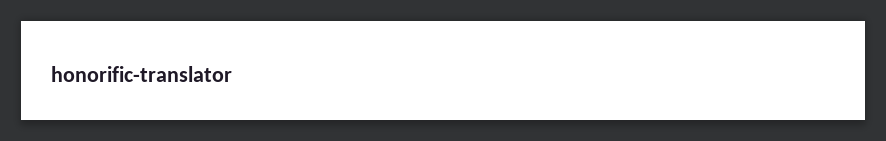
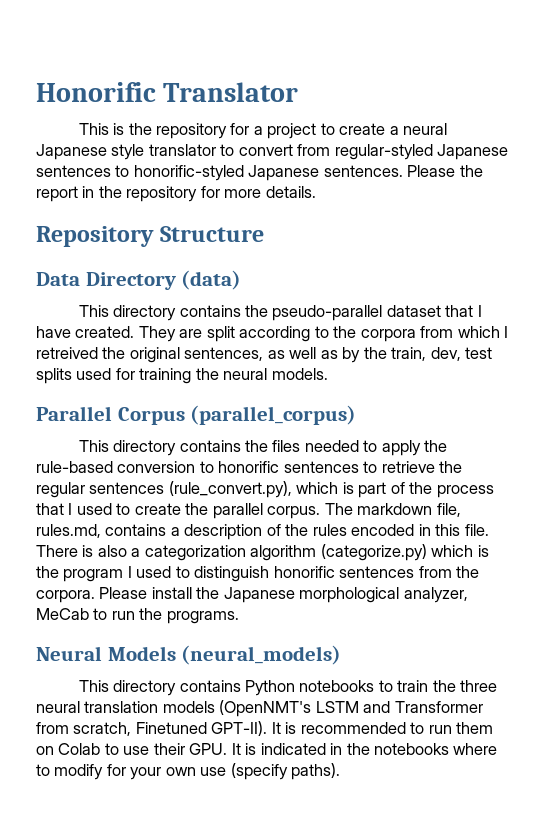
- honorific-translator
+ Honorific Translator
+ This is the repository for a project to create a neural Japanese style translator to convert from regular-styled Japanese sentences to honorific-styled Japanese sentences. Please the report in the repository for more details.
+ Repository Structure
+ Data Directory (data)
+ This directory contains the pseudo-parallel dataset that I have created. They are split according to the corpora from which I retreived the original sentences, as well as by the train, dev, test splits used for training the neural models.
+ Parallel Corpus (parallel_corpus)
+ This directory contains the files needed to apply the rule-based conversion to honorific sentences to retrieve the regular sentences (rule_convert.py), which is part of the process that I used to create the parallel corpus. The markdown file, rules.md, contains a description of the rules encoded in this file. There is also a categorization algorithm (categorize.py) which is the program I used to distinguish honorific sentences from the corpora. Please install the Japanese morphological analyzer, MeCab to run the programs.
+ Neural Models (neural_models)
+ This directory contains Python notebooks to train the three neural translation models (OpenNMT's LSTM and Transformer from scratch, Finetuned GPT-II). It is recommended to run them on Colab to use their GPU. It is indicated in the notebooks where to modify for your own use (specify paths).

